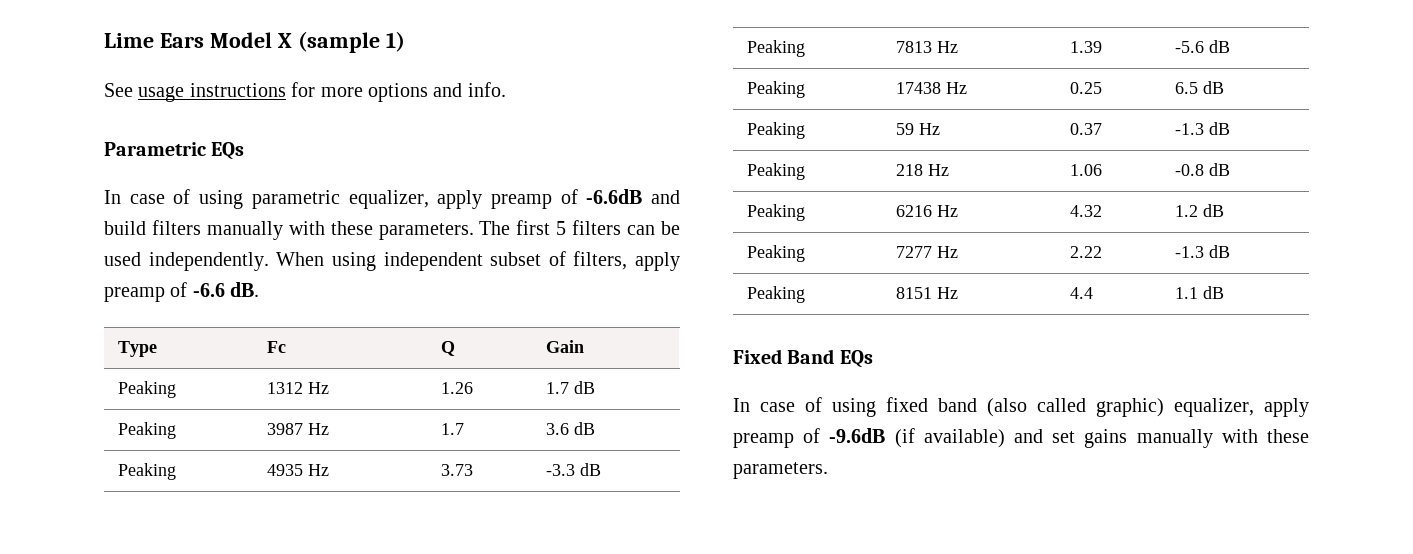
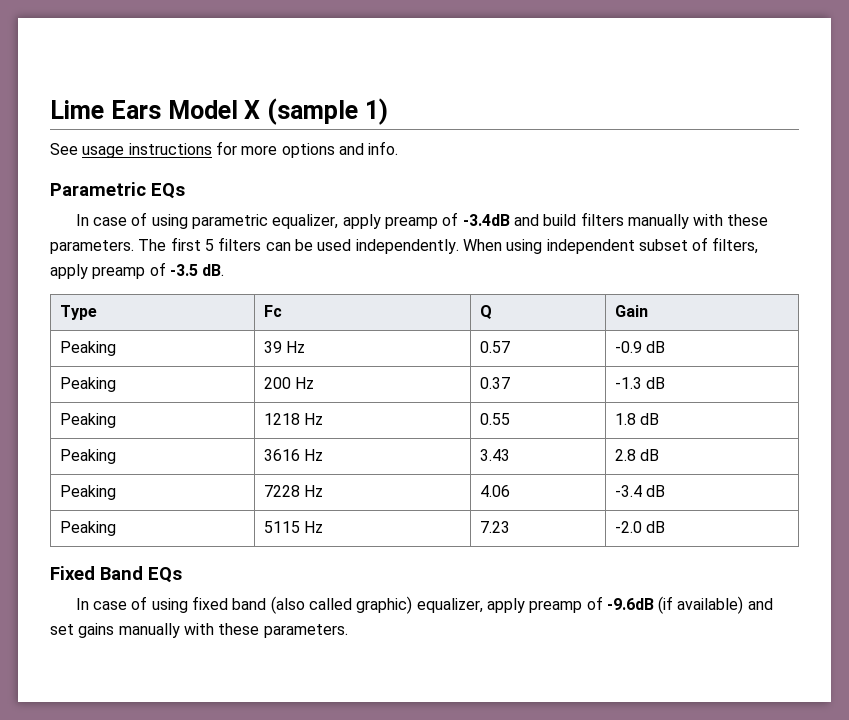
- In case of using parametric equalizer, apply preamp of -6.6dB and build filters manually with these parameters.
+ In case of using parametric equalizer, apply preamp of -3.4dB and build filters manually with these parameters.
- When using independent subset of filters, apply preamp of -6.6 dB.
+ When using independent subset of filters, apply preamp of -3.5 dB.
- Peaking | 1312 Hz | 1.26 | 1.7 dB
- Peaking | 3987 Hz | 1.7 | 3.6 dB
- Peaking | 4935 Hz | 3.73 | -3.3 dB
- Peaking | 7813 Hz | 1.39 | -5.6 dB
- Peaking | 17438 Hz | 0.25 | 6.5 dB
- Peaking | 59 Hz | 0.37 | -1.3 dB
+ Peaking | 39 Hz | 0.57 | -0.9 dB
+ Peaking | 200 Hz | 0.37 | -1.3 dB
- Peaking | 218 Hz | 1.06 | -0.8 dB
- Peaking | 6216 Hz | 4.32 | 1.2 dB
- Peaking | 7277 Hz | 2.22 | -1.3 dB
- Peaking | 8151 Hz | 4.4 | 1.1 dB
+ Peaking | 1218 Hz | 0.55 | 1.8 dB
+ Peaking | 3616 Hz | 3.43 | 2.8 dB
+ Peaking | 7228 Hz | 4.06 | -3.4 dB
+ Peaking | 5115 Hz | 7.23 | -2.0 dB

